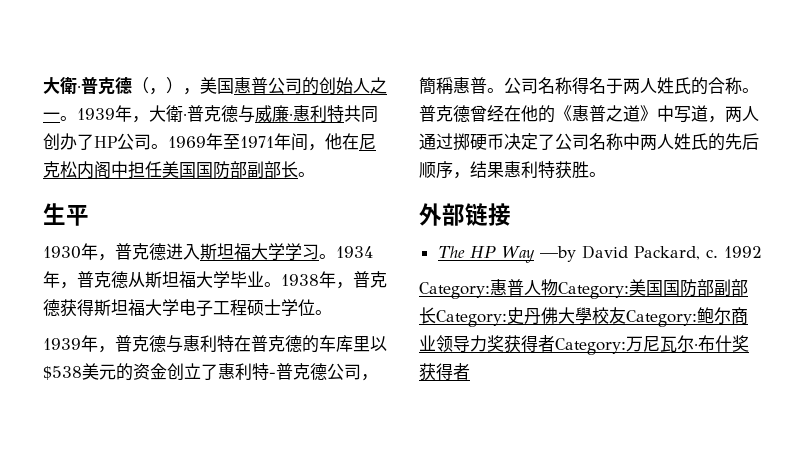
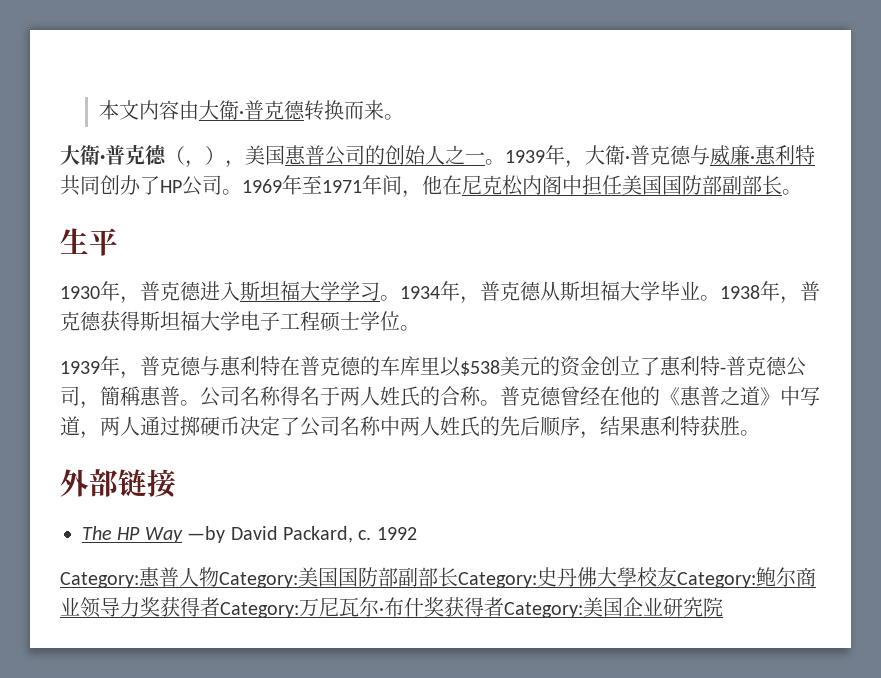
+ 本文内容由大衛·普克德转换而来。
- Category:惠普人物Category:美国国防部副部长Category:史丹佛大學校友Category:鲍尔商业领导力奖获得者Category:万尼瓦尔·布什奖获得者
+ Category:惠普人物Category:美国国防部副部长Category:史丹佛大學校友Category:鲍尔商业领导力奖获得者Category:万尼瓦尔·布什奖获得者Category:美国企业研究院

